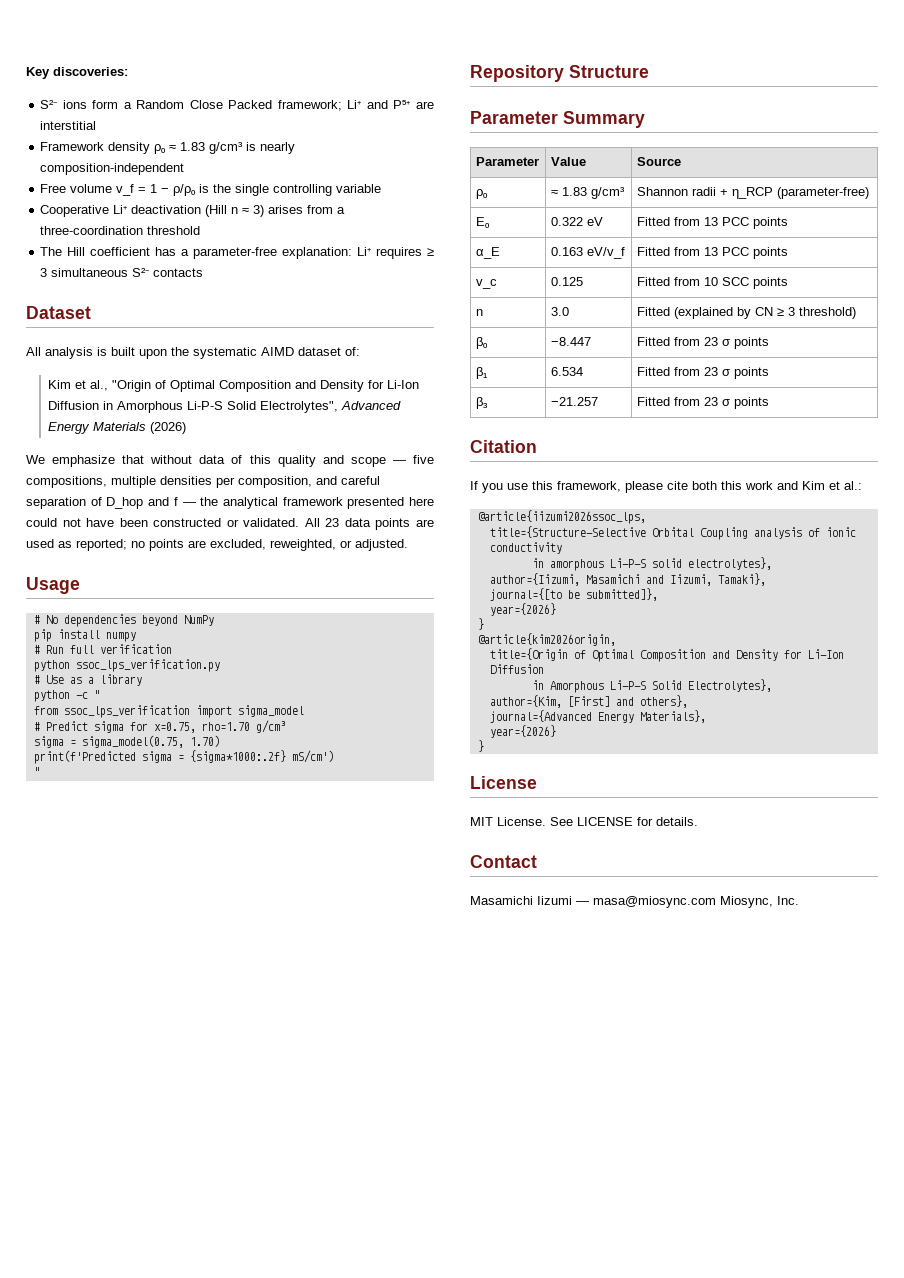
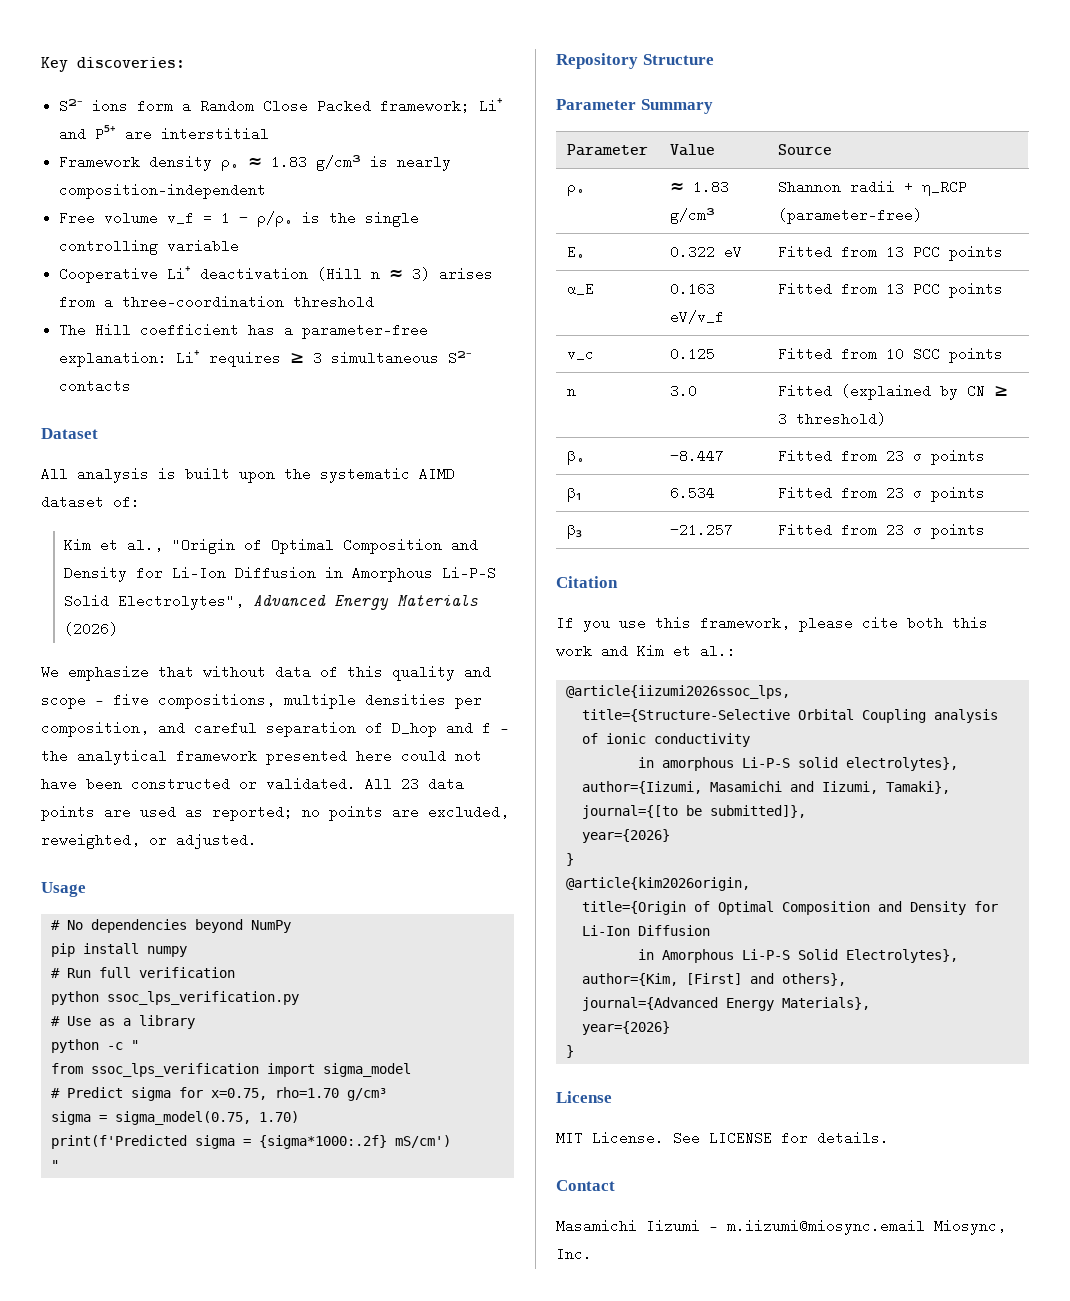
- Masamichi Iizumi — masa@miosync.com Miosync, Inc.
+ Masamichi Iizumi — m.iizumi@miosync.email Miosync, Inc.

